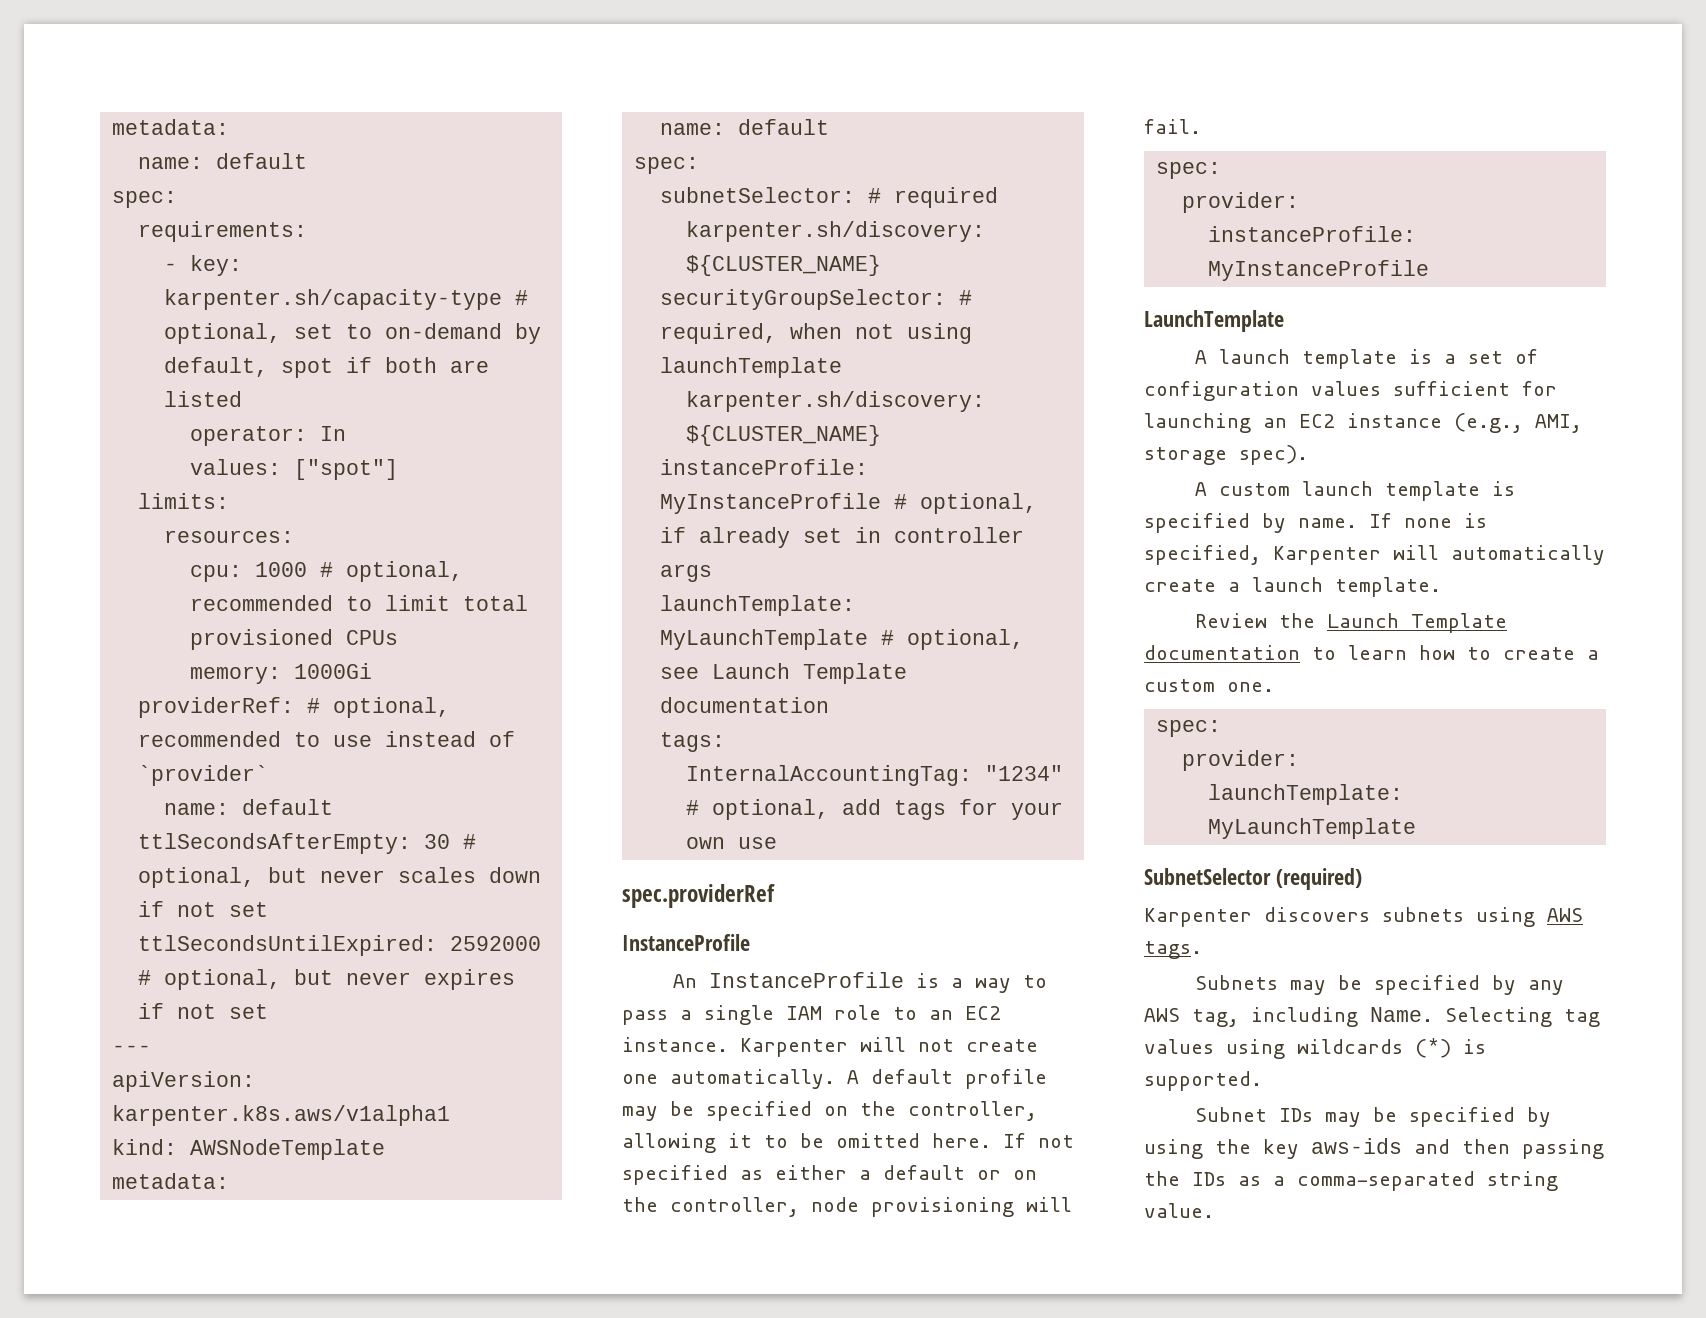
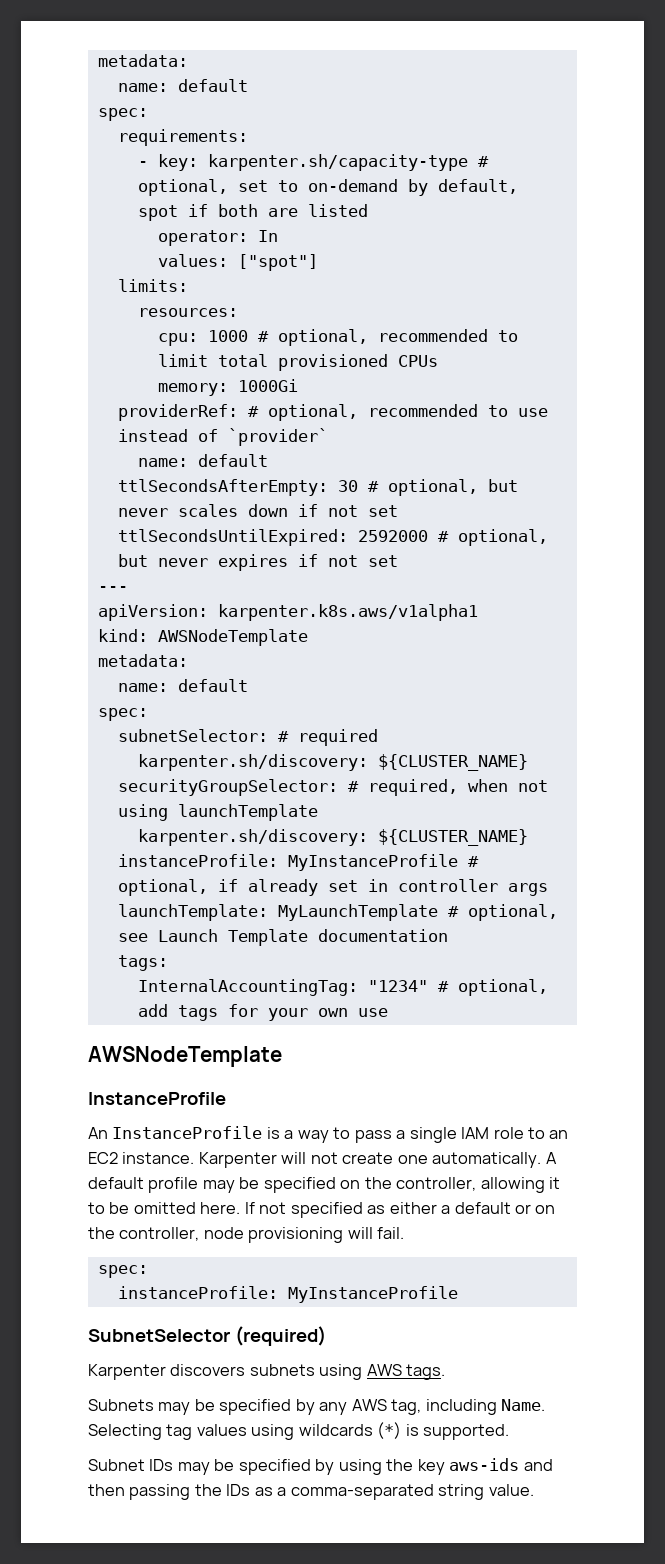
  InternalAccountingTag: "1234" # optional, add tags for your own use
- spec.providerRef
+ AWSNodeTemplate
  If not specified as either a default or on the controller, node provisioning will fail.
  spec:
- provider:
  instanceProfile: MyInstanceProfile
- LaunchTemplate
- A launch template is a set of configuration values sufficient for launching an EC2 instance (e.g., AMI, storage spec).
- A custom launch template is specified by name. If none is specified, Karpenter will automatically create a launch template.
- Review the Launch Template documentation to learn how to create a custom one.
- spec:
- provider:
- launchTemplate: MyLaunchTemplate

